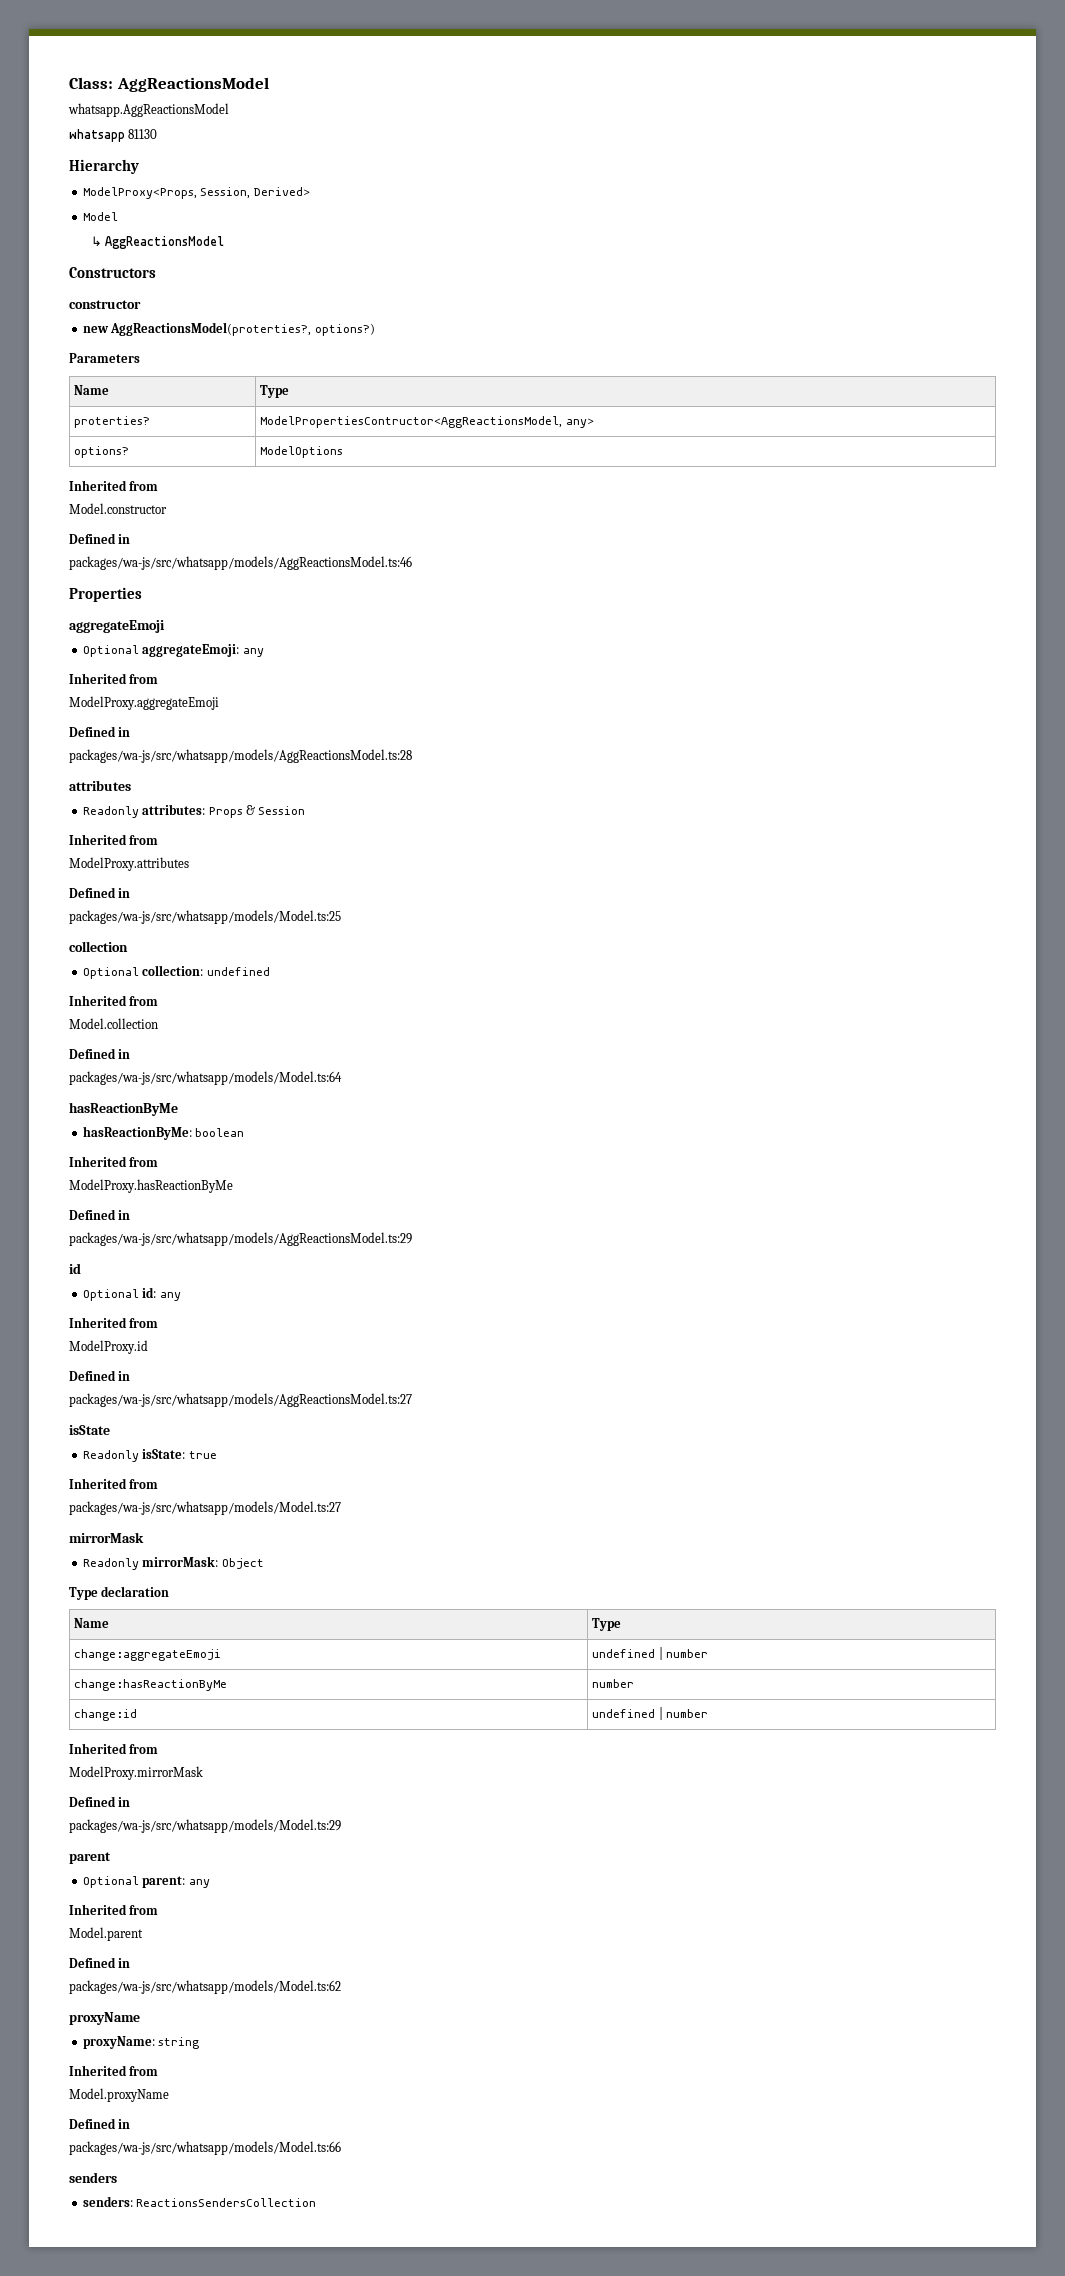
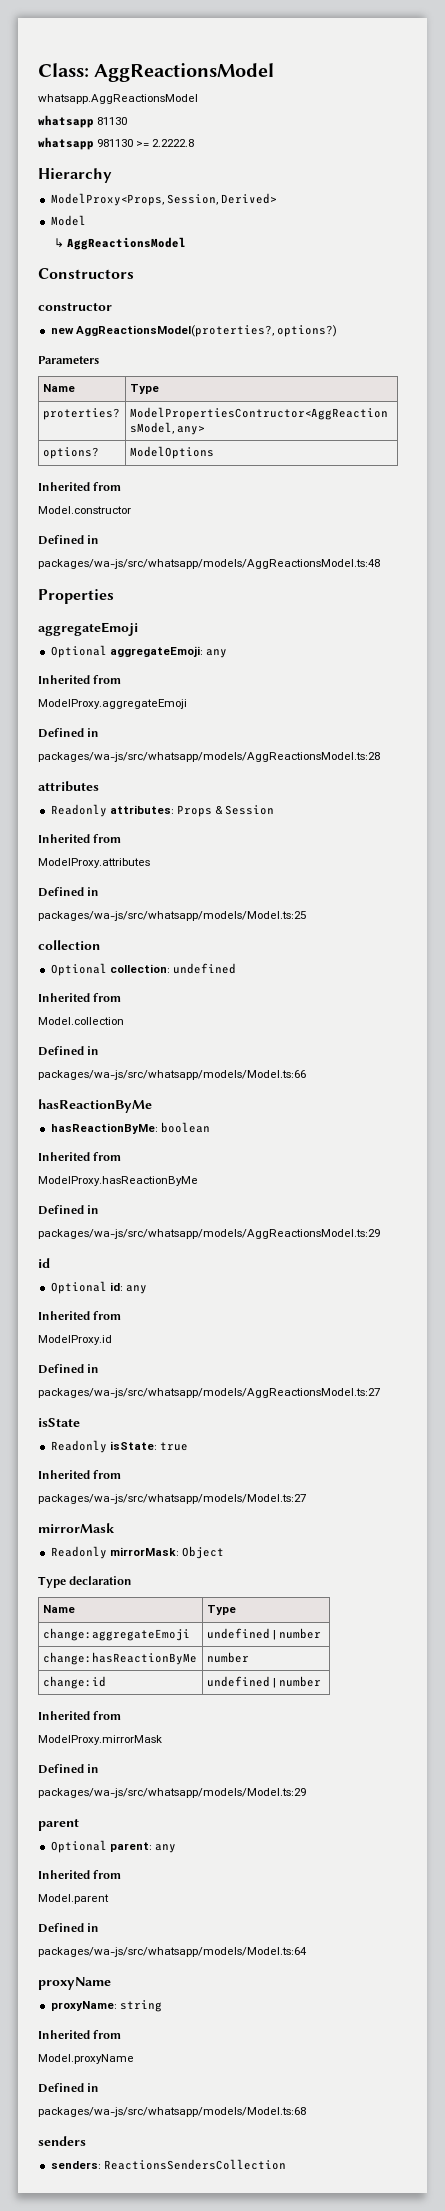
+ whatsapp 981130 >= 2.2222.8
- packages/wa-js/src/whatsapp/models/AggReactionsModel.ts:46
+ packages/wa-js/src/whatsapp/models/AggReactionsModel.ts:48
- packages/wa-js/src/whatsapp/models/Model.ts:64
+ packages/wa-js/src/whatsapp/models/Model.ts:66
- packages/wa-js/src/whatsapp/models/Model.ts:62
+ packages/wa-js/src/whatsapp/models/Model.ts:64
- packages/wa-js/src/whatsapp/models/Model.ts:66
+ packages/wa-js/src/whatsapp/models/Model.ts:68

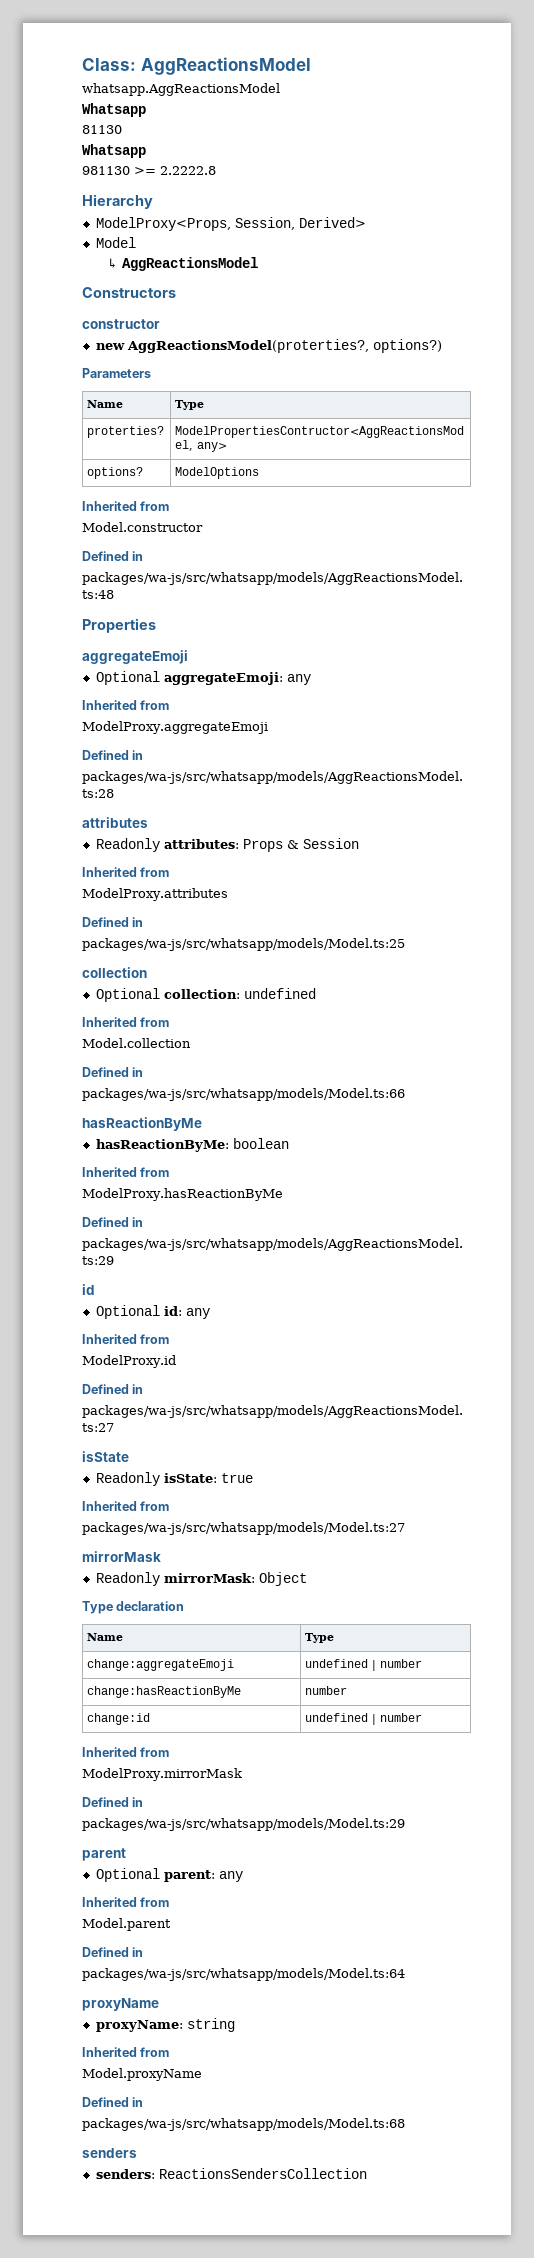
  whatsapp.AggReactionsModel
- whatsapp 81130
- whatsapp 981130 >= 2.2222.8
+ Whatsapp
+ 81130
+ Whatsapp
+ 981130 >= 2.2222.8

